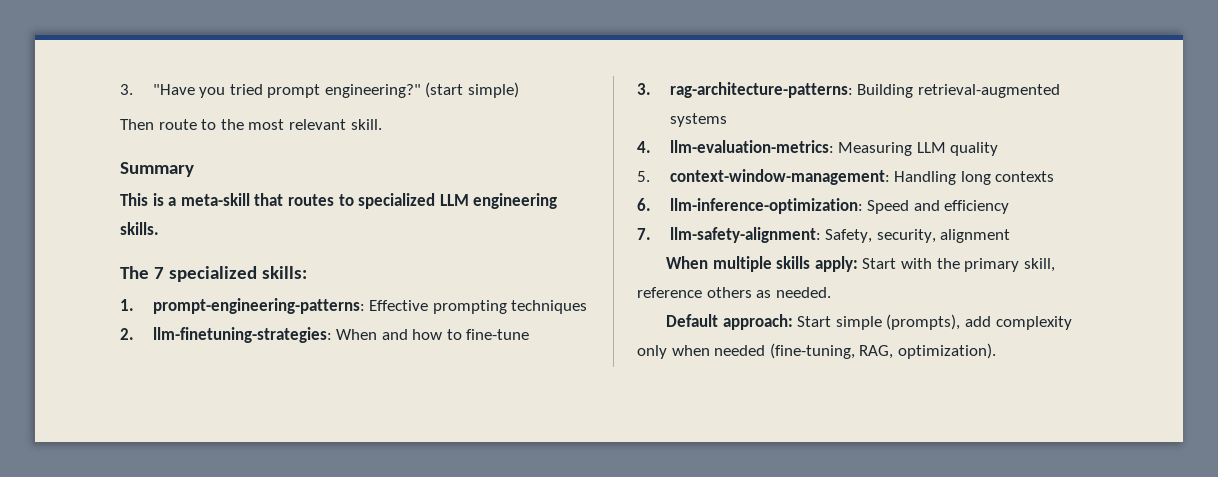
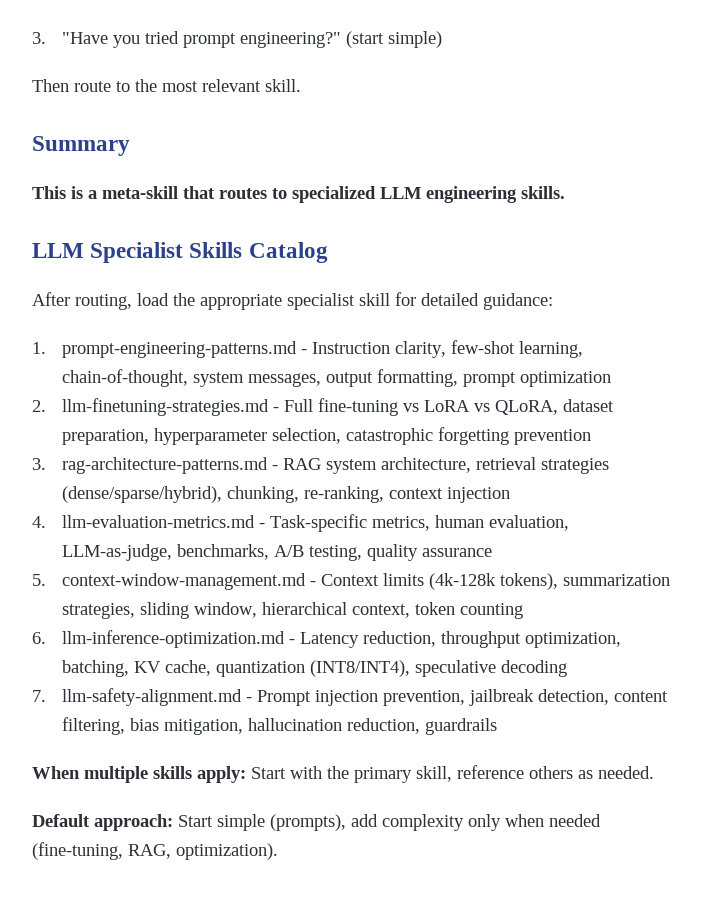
- The 7 specialized skills:
- 1. prompt-engineering-patterns: Effective prompting techniques
- 2. llm-finetuning-strategies: When and how to fine-tune
- 3. rag-architecture-patterns: Building retrieval-augmented systems
- 4. llm-evaluation-metrics: Measuring LLM quality
+ LLM Specialist Skills Catalog
+ After routing, load the appropriate specialist skill for detailed guidance:
+ 1. prompt-engineering-patterns.md - Instruction clarity, few-shot learning, chain-of-thought, system messages, output formatting, prompt optimization
+ 2. llm-finetuning-strategies.md - Full fine-tuning vs LoRA vs QLoRA, dataset preparation, hyperparameter selection, catastrophic forgetting prevention
+ 3. rag-architecture-patterns.md - RAG system architecture, retrieval strategies (dense/sparse/hybrid), chunking, re-ranking, context injection
+ 4. llm-evaluation-metrics.md - Task-specific metrics, human evaluation, LLM-as-judge, benchmarks, A/B testing, quality assurance
- 5. context-window-management: Handling long contexts
- 6. llm-inference-optimization: Speed and efficiency
- 7. llm-safety-alignment: Safety, security, alignment
+ 5. context-window-management.md - Context limits (4k-128k tokens), summarization strategies, sliding window, hierarchical context, token counting
+ 6. llm-inference-optimization.md - Latency reduction, throughput optimization, batching, KV cache, quantization (INT8/INT4), speculative decoding
+ 7. llm-safety-alignment.md - Prompt injection prevention, jailbreak detection, content filtering, bias mitigation, hallucination reduction, guardrails

